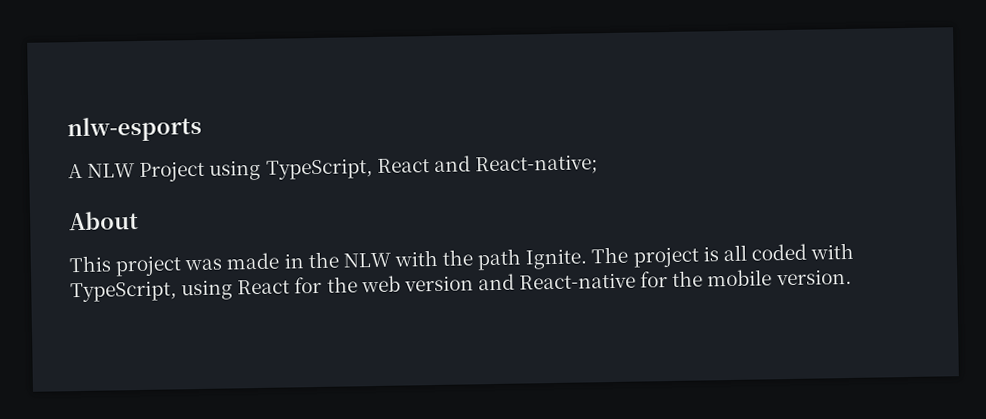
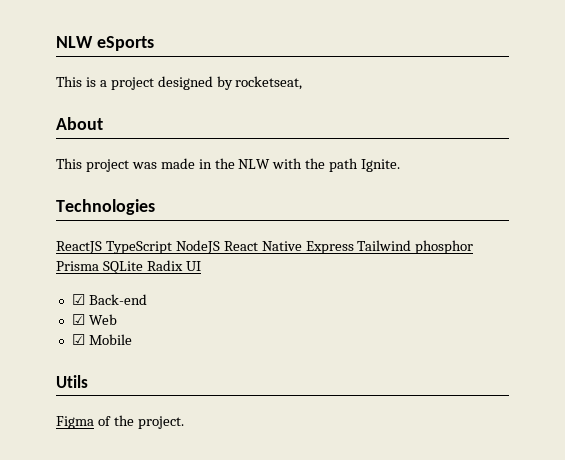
- nlw-esports
- A NLW Project using TypeScript, React and React-native;
+ NLW eSports
+ This is a project designed by rocketseat,
- This project was made in the NLW with the path Ignite. The project is all coded with TypeScript, using React for the web version and React-native for the mobile version.
+ This project was made in the NLW with the path Ignite.
+ Technologies
+ ReactJS TypeScript NodeJS React Native Express Tailwind phosphor Prisma SQLite Radix UI
+ ☑ Back-end
+ ☑ Web
+ ☑ Mobile
+ Utils
+ Figma of the project.

